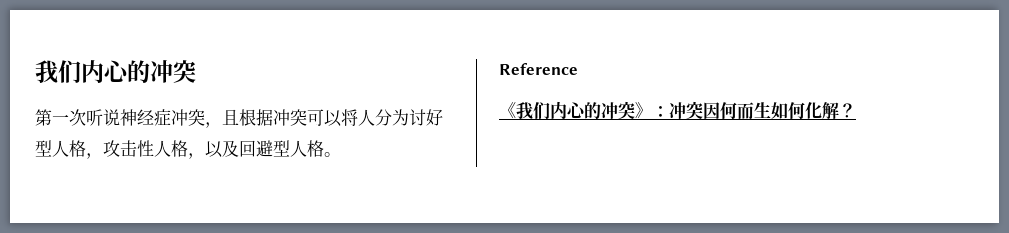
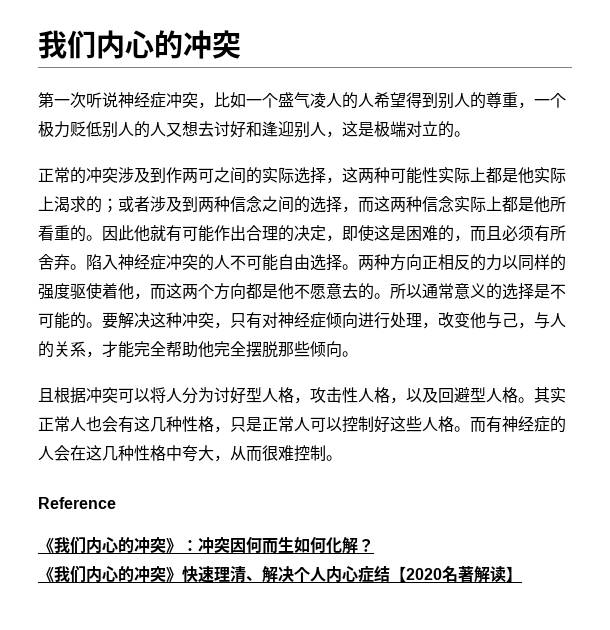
- 第一次听说神经症冲突，且根据冲突可以将人分为讨好型人格，攻击性人格，以及回避型人格。
+ 第一次听说神经症冲突，比如一个盛气凌人的人希望得到别人的尊重，一个极力贬低别人的人又想去讨好和逢迎别人，这是极端对立的。
+ 正常的冲突涉及到作两可之间的实际选择，这两种可能性实际上都是他实际上渴求的；或者涉及到两种信念之间的选择，而这两种信念实际上都是他所看重的。因此他就有可能作出合理的决定，即使这是困难的，而且必须有所舍弃。陷入神经症冲突的人不可能自由选择。两种方向正相反的力以同样的强度驱使着他，而这两个方向都是他不愿意去的。所以通常意义的选择是不可能的。要解决这种冲突，只有对神经症倾向进行处理，改变他与己，与人的关系，才能完全帮助他完全摆脱那些倾向。
+ 且根据冲突可以将人分为讨好型人格，攻击性人格，以及回避型人格。其实正常人也会有这几种性格，只是正常人可以控制好这些人格。而有神经症的人会在这几种性格中夸大，从而很难控制。
+ 《我们内心的冲突》快速理清、解决个人内心症结【2020名著解读】

